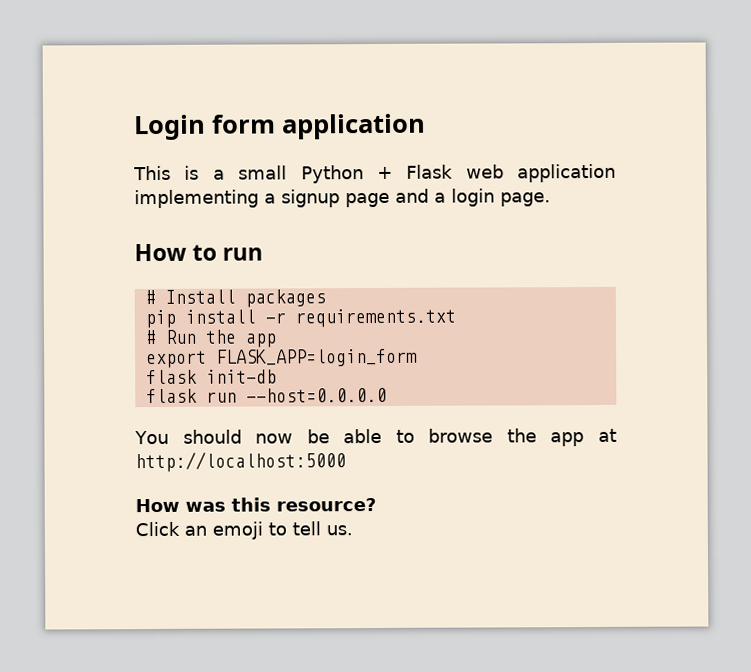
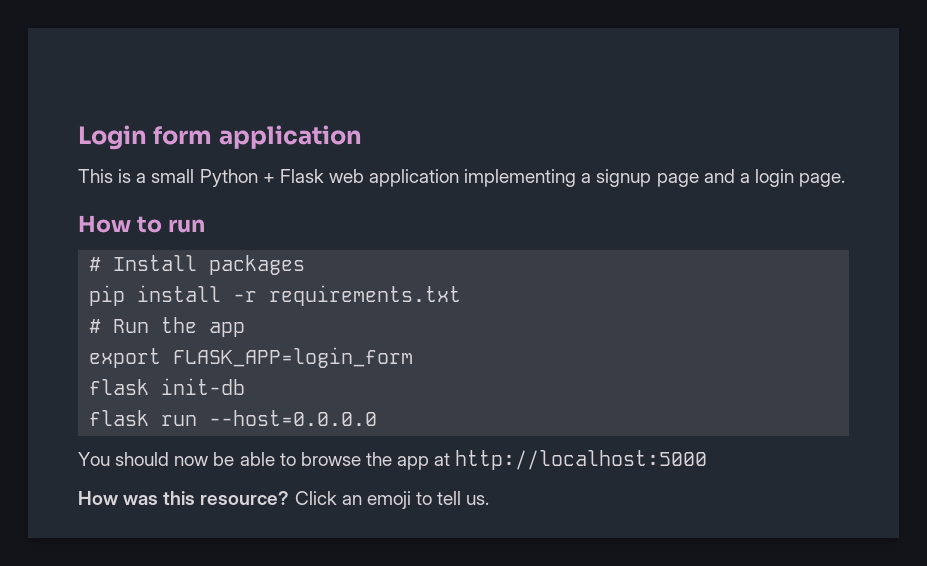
- How was this resource?
- Click an emoji to tell us.
+ How was this resource? Click an emoji to tell us.

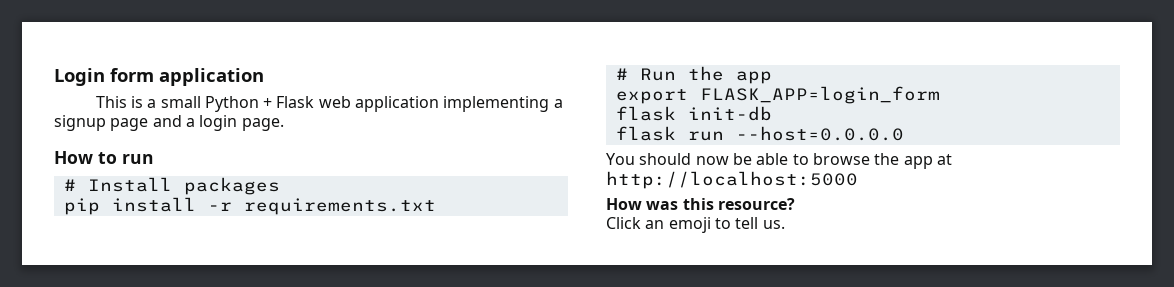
- How was this resource? Click an emoji to tell us.
+ How was this resource?
+ Click an emoji to tell us.

